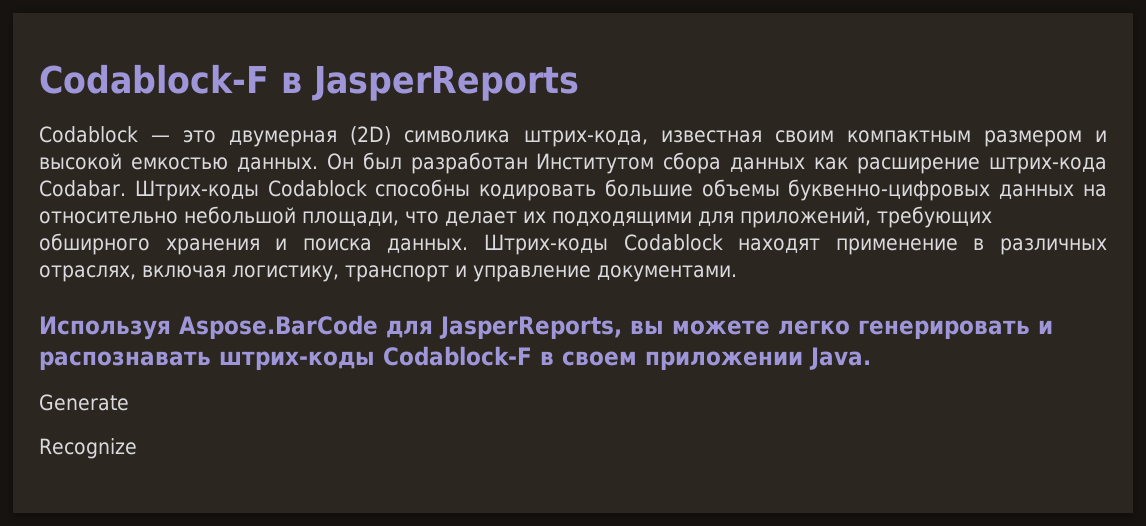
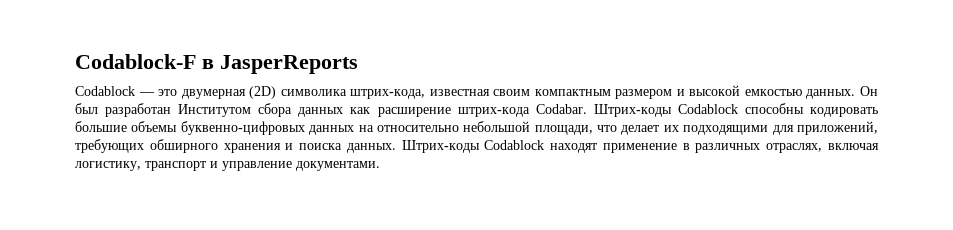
- Используя Aspose.BarCode для JasperReports, вы можете легко генерировать и распознавать штрих-коды Codablock-F в своем приложении Java.
- Generate
- Recognize

